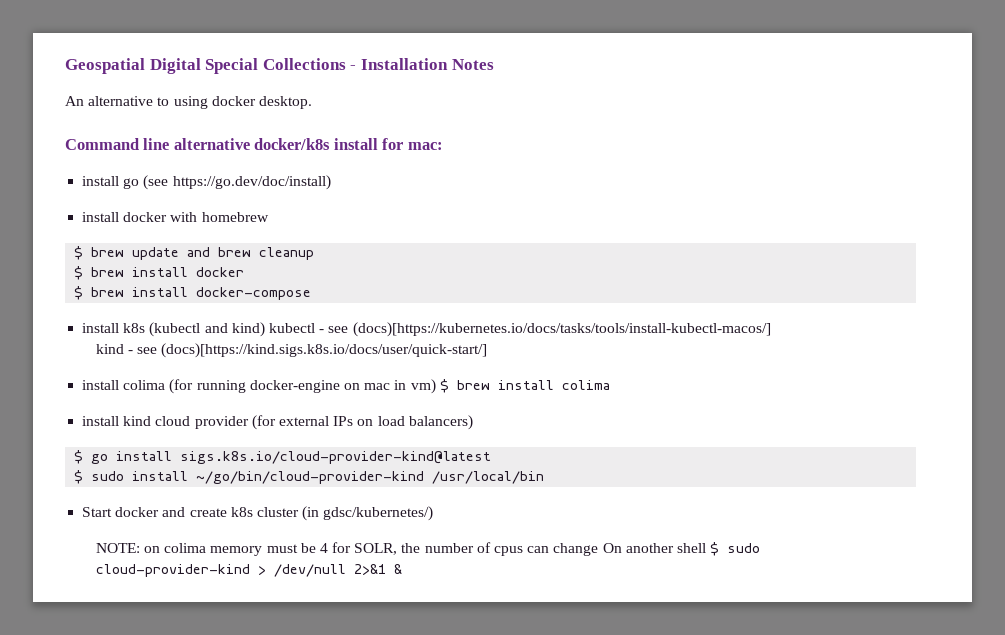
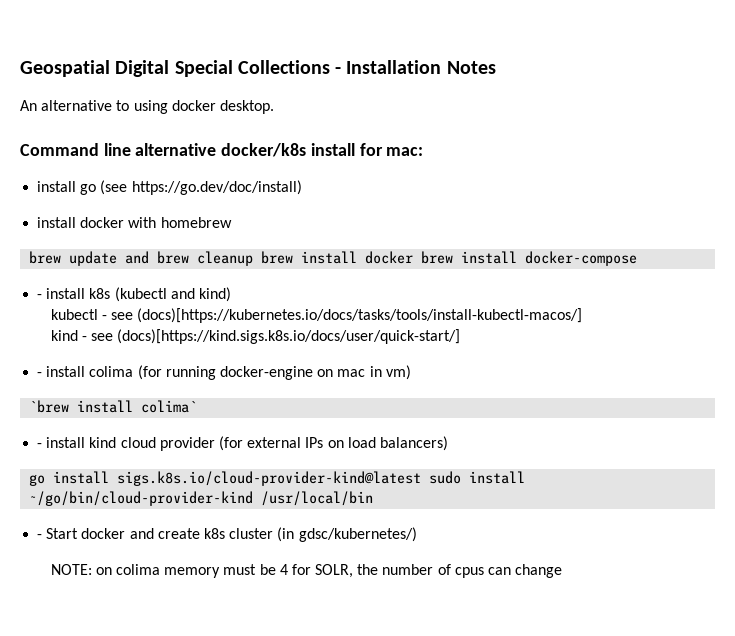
- $ brew update and brew cleanup
- $ brew install docker
- $ brew install docker-compose
+ brew update and brew cleanup brew install docker brew install docker-compose
- install k8s (kubectl and kind) kubectl - see (docs)[https://kubernetes.io/docs/tasks/tools/install-kubectl-macos/]
+ - install k8s (kubectl and kind)
+ kubectl - see (docs)[https://kubernetes.io/docs/tasks/tools/install-kubectl-macos/]
- install colima (for running docker-engine on mac in vm) $ brew install colima
- install kind cloud provider (for external IPs on load balancers)
+ - install colima (for running docker-engine on mac in vm)
+ `brew install colima`
+ - install kind cloud provider (for external IPs on load balancers)
- $ go install sigs.k8s.io/cloud-provider-kind@latest
- $ sudo install ~/go/bin/cloud-provider-kind /usr/local/bin
+ go install sigs.k8s.io/cloud-provider-kind@latest sudo install ~/go/bin/cloud-provider-kind /usr/local/bin
- Start docker and create k8s cluster (in gdsc/kubernetes/)
+ - Start docker and create k8s cluster (in gdsc/kubernetes/)
- NOTE: on colima memory must be 4 for SOLR, the number of cpus can change On another shell $ sudo cloud-provider-kind > /dev/null 2>&1 &
+ NOTE: on colima memory must be 4 for SOLR, the number of cpus can change

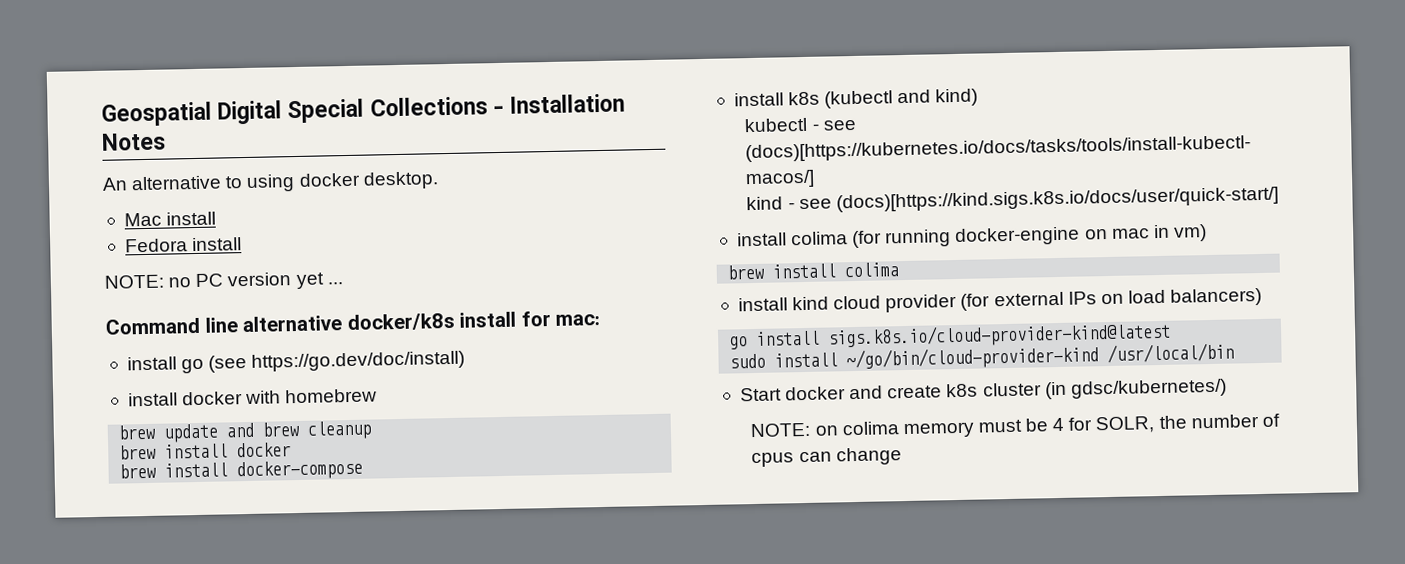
+ Mac install
+ Fedora install
+ NOTE: no PC version yet ...
- brew update and brew cleanup brew install docker brew install docker-compose
+ brew update and brew cleanup
+ brew install docker
+ brew install docker-compose
- - install k8s (kubectl and kind)
+ install k8s (kubectl and kind)
- - install colima (for running docker-engine on mac in vm)
+ install colima (for running docker-engine on mac in vm)
- `brew install colima`
- - install kind cloud provider (for external IPs on load balancers)
+ brew install colima
+ install kind cloud provider (for external IPs on load balancers)
- go install sigs.k8s.io/cloud-provider-kind@latest sudo install ~/go/bin/cloud-provider-kind /usr/local/bin
+ go install sigs.k8s.io/cloud-provider-kind@latest
+ sudo install ~/go/bin/cloud-provider-kind /usr/local/bin
- - Start docker and create k8s cluster (in gdsc/kubernetes/)
+ Start docker and create k8s cluster (in gdsc/kubernetes/)

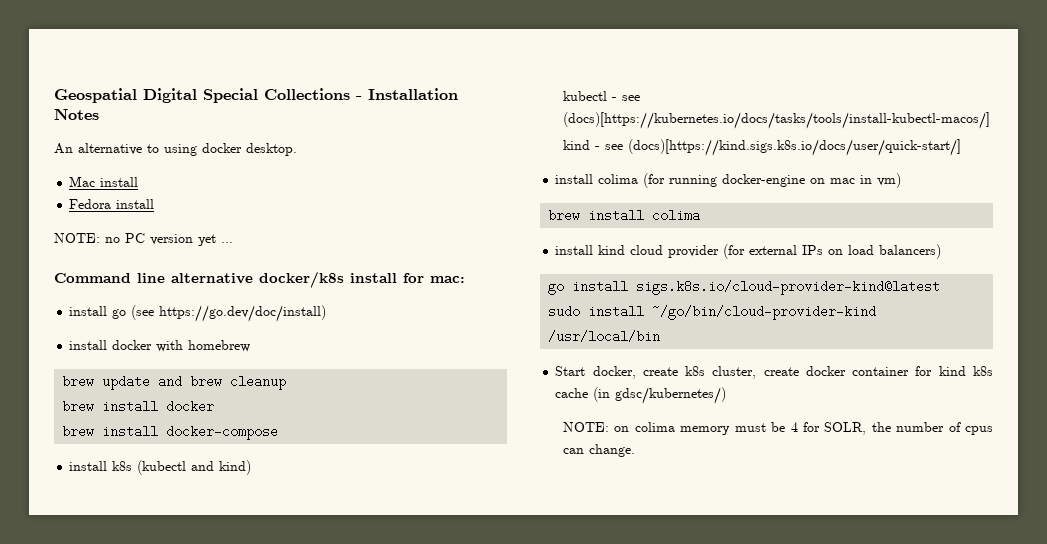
- Start docker and create k8s cluster (in gdsc/kubernetes/)
+ Start docker, create k8s cluster, create docker container for kind k8s cache (in gdsc/kubernetes/)
- NOTE: on colima memory must be 4 for SOLR, the number of cpus can change
+ NOTE: on colima memory must be 4 for SOLR, the number of cpus can change.

